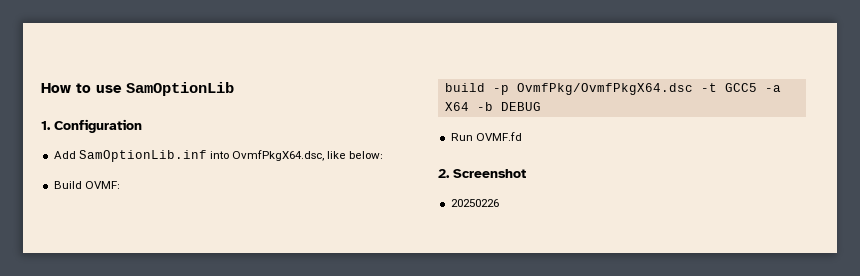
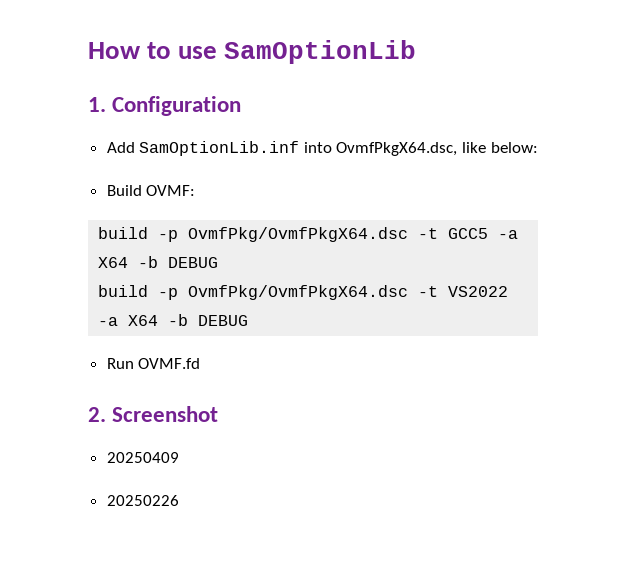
+ build -p OvmfPkg/OvmfPkgX64.dsc -t VS2022 -a X64 -b DEBUG
+ 20250409

